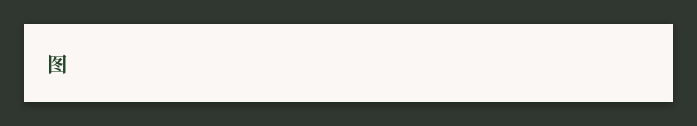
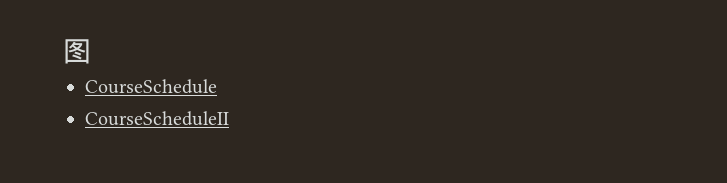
+ CourseSchedule
+ CourseScheduleII

